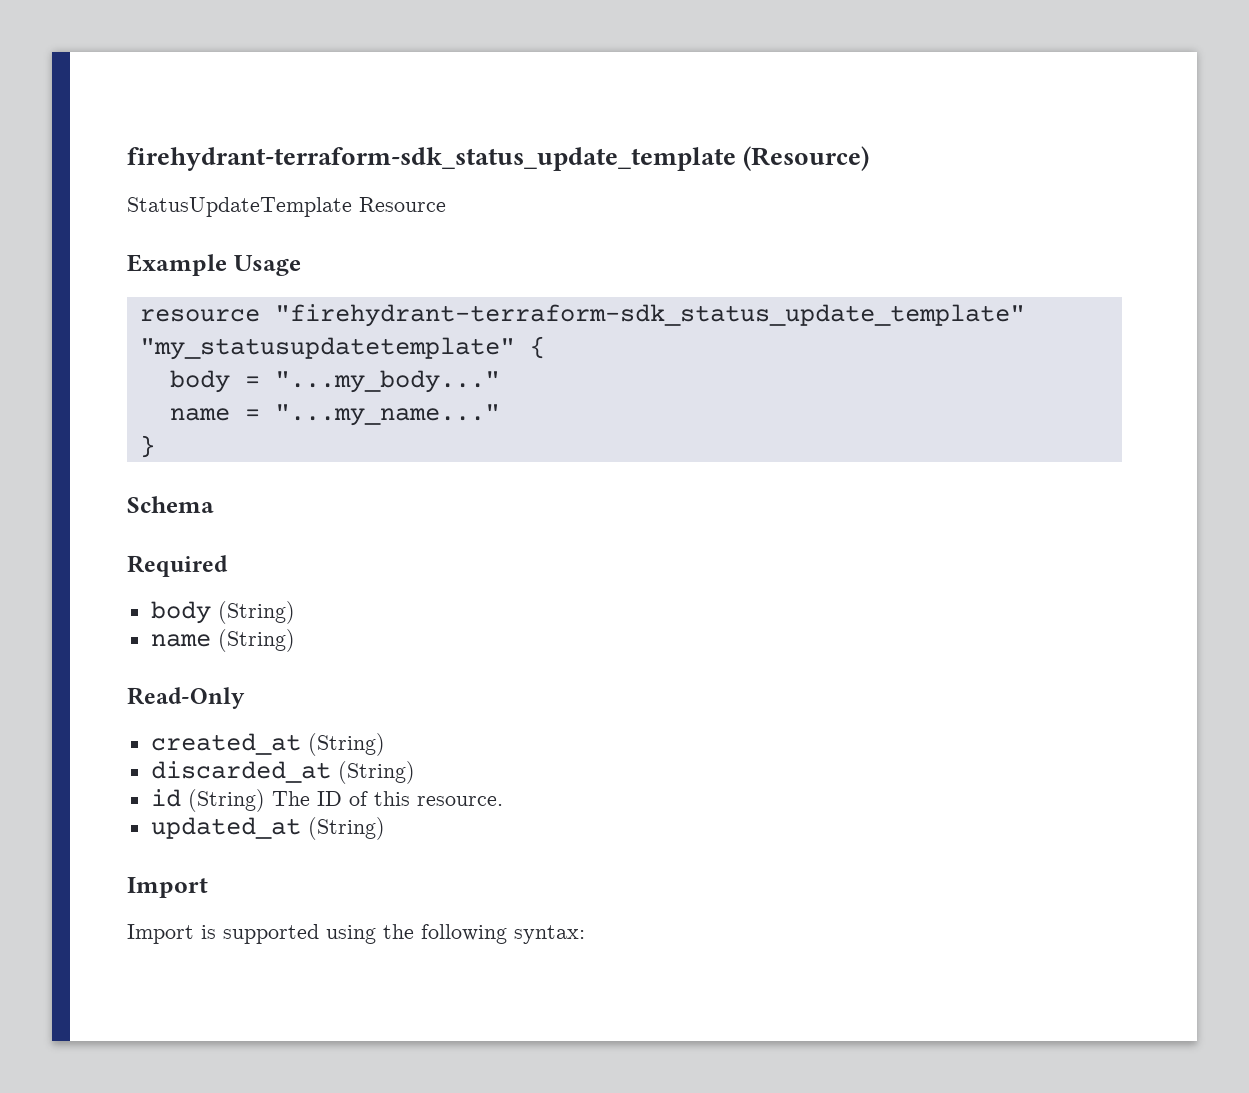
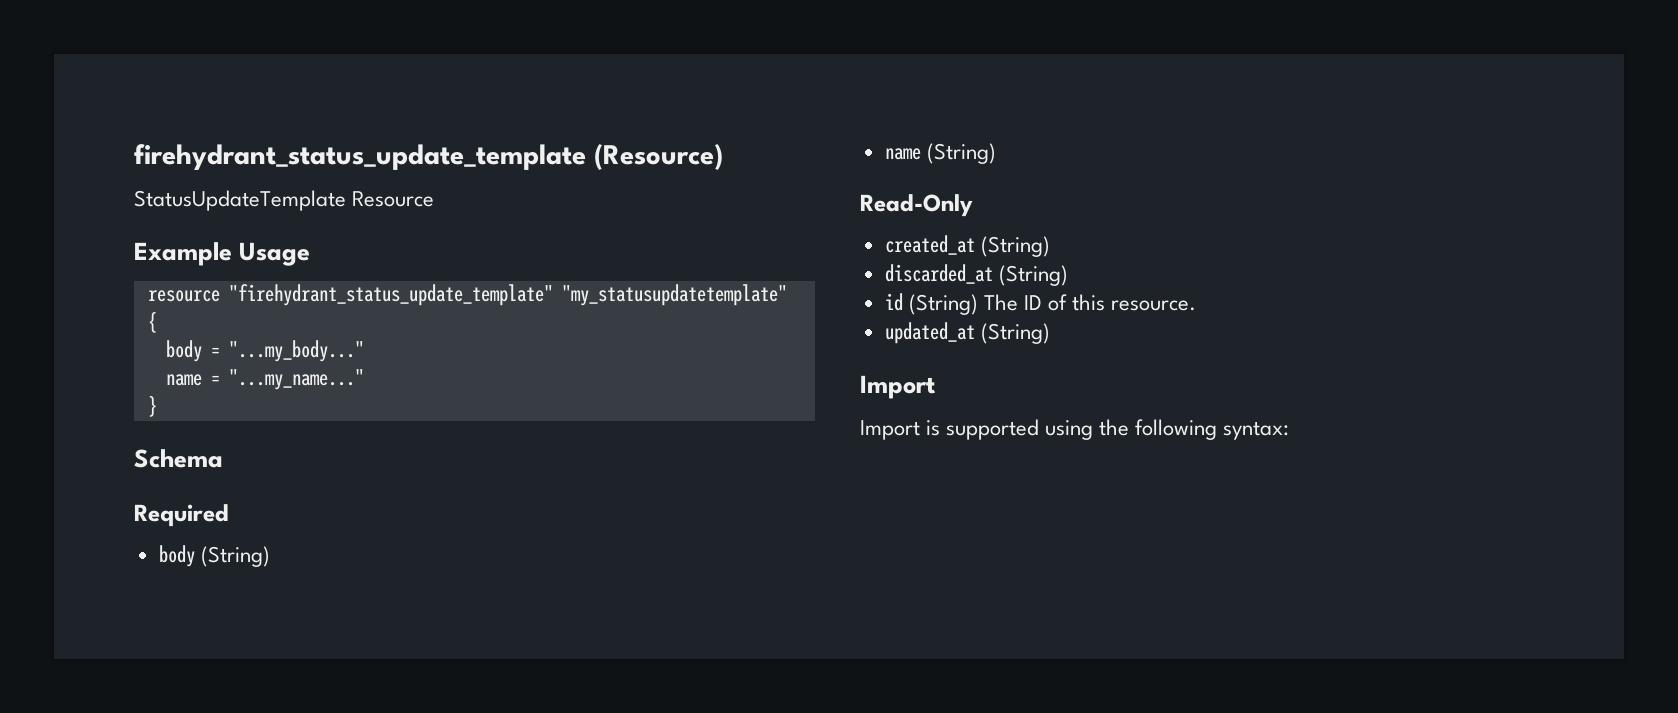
- firehydrant-terraform-sdk_status_update_template (Resource)
+ firehydrant_status_update_template (Resource)
- resource "firehydrant-terraform-sdk_status_update_template" "my_statusupdatetemplate" {
+ resource "firehydrant_status_update_template" "my_statusupdatetemplate" {

